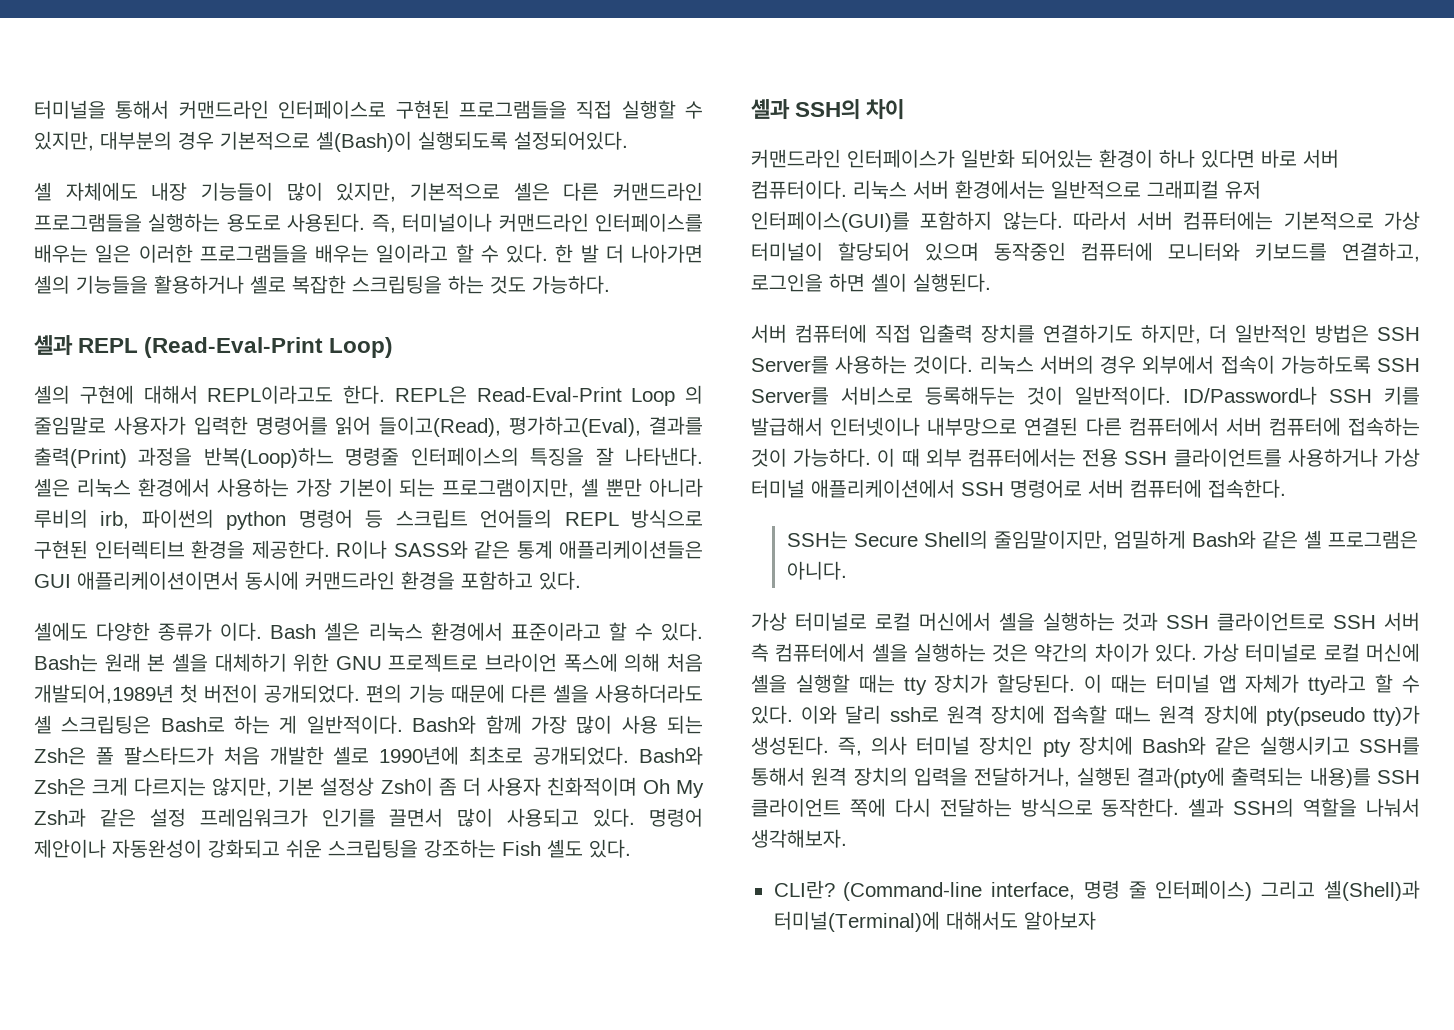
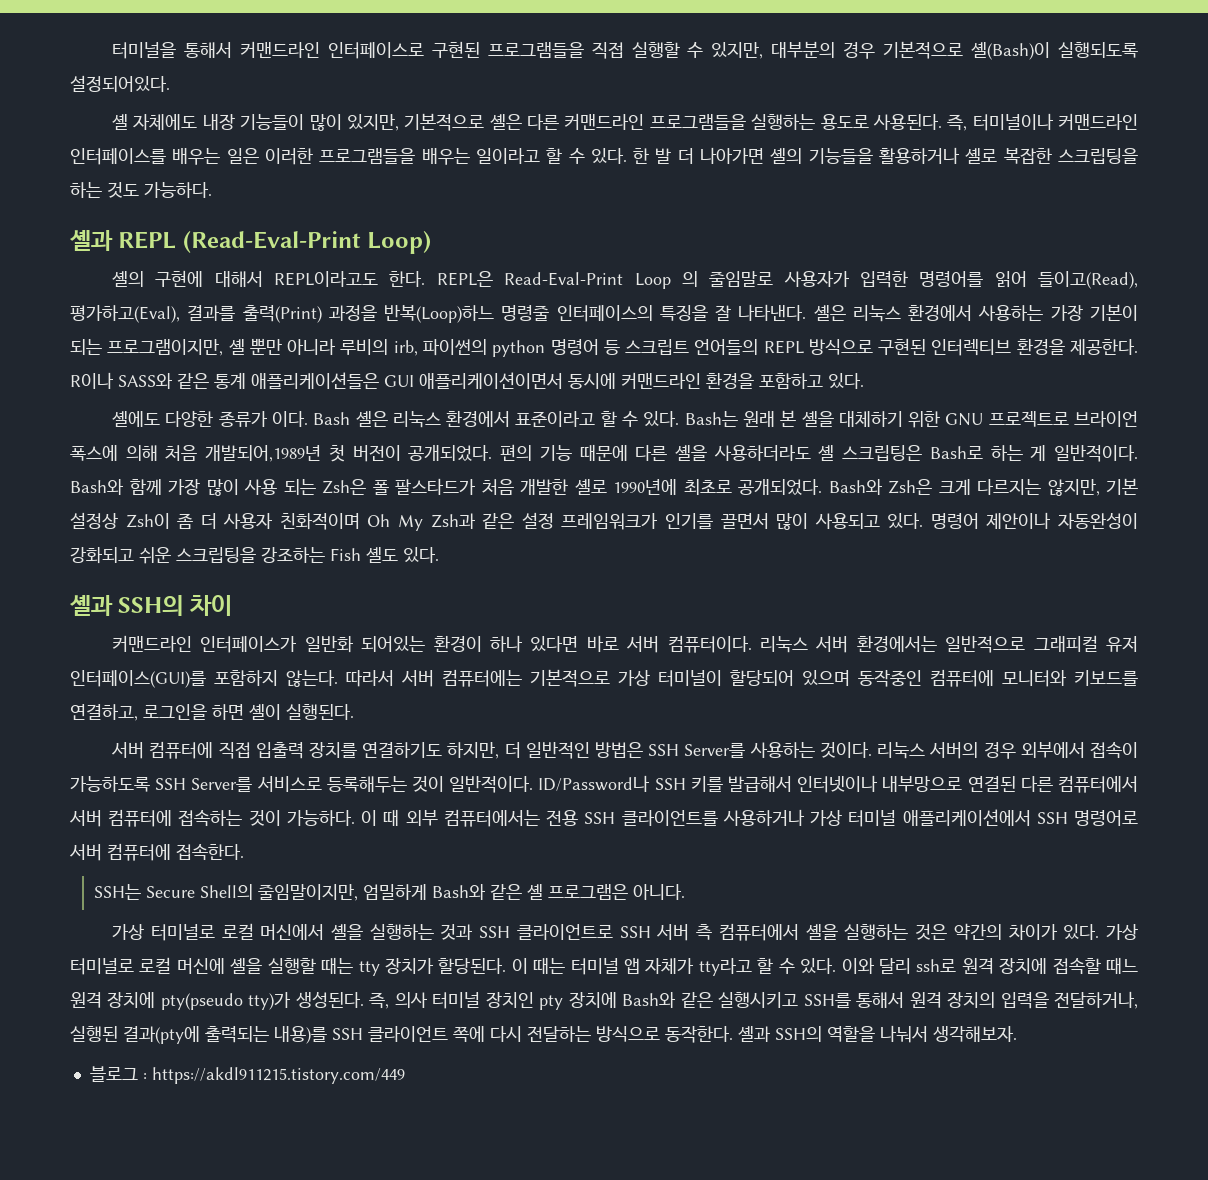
- CLI란? (Command-line interface, 명령 줄 인터페이스) 그리고 셸(Shell)과 터미널(Terminal)에 대해서도 알아보자
+ 블로그 : https://akdl911215.tistory.com/449

